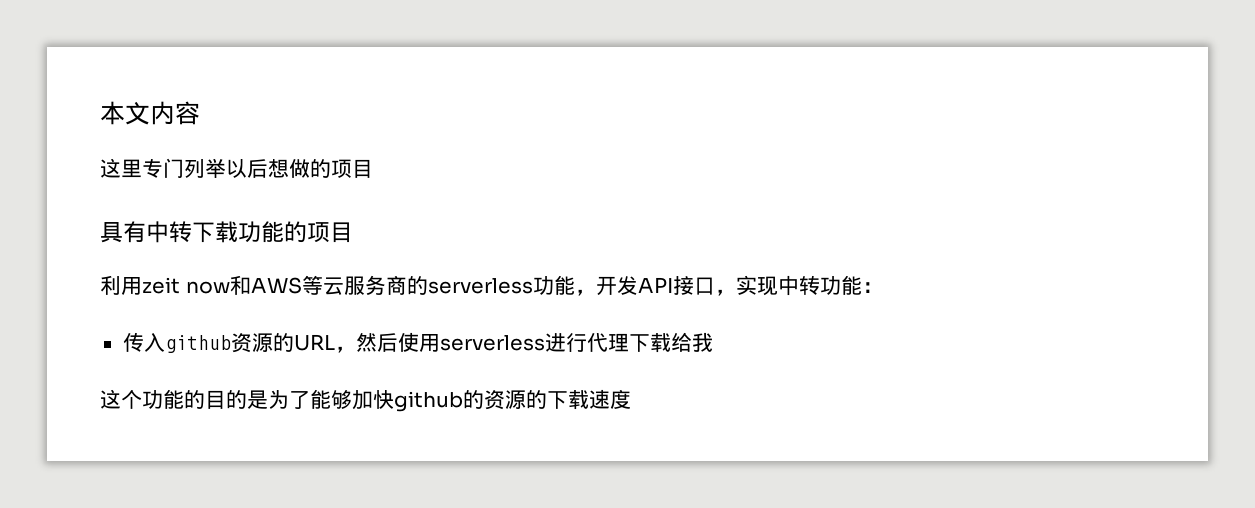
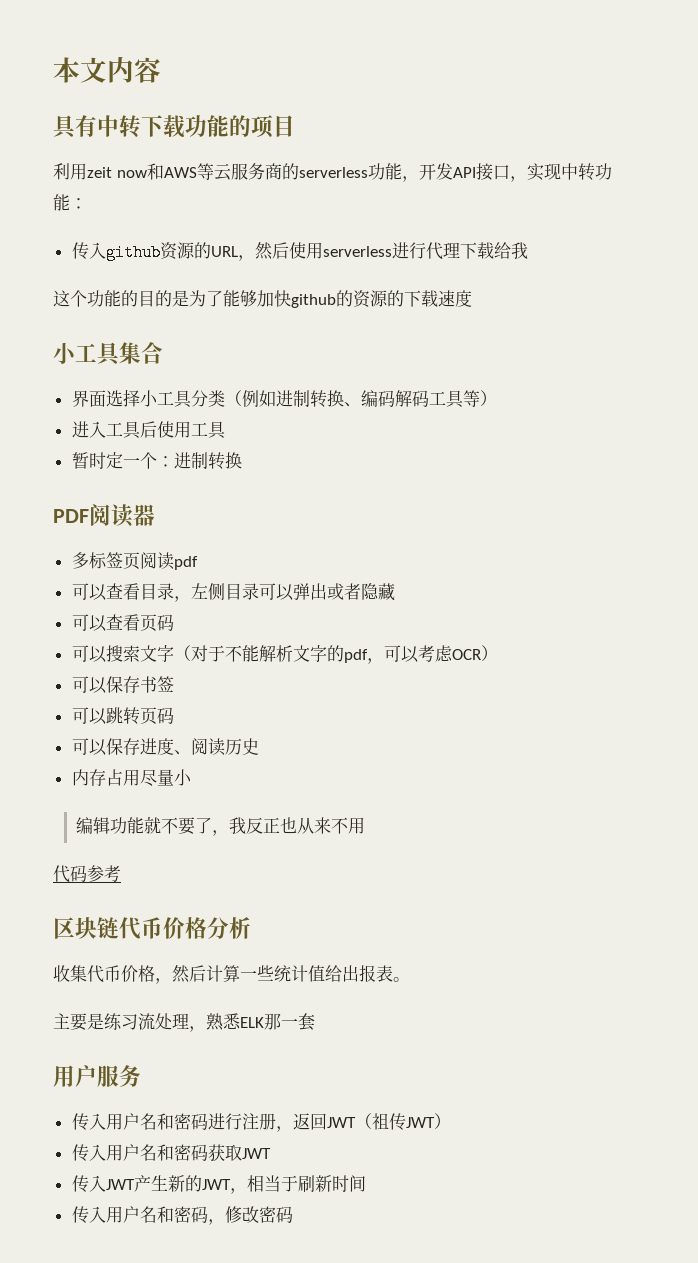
- 这里专门列举以后想做的项目
+ 小工具集合
+ 界面选择小工具分类（例如进制转换、编码解码工具等）
+ 进入工具后使用工具
+ 暂时定一个：进制转换
+ PDF阅读器
+ 多标签页阅读pdf
+ 可以查看目录，左侧目录可以弹出或者隐藏
+ 可以查看页码
+ 可以搜索文字（对于不能解析文字的pdf，可以考虑OCR）
+ 可以保存书签
+ 可以跳转页码
+ 可以保存进度、阅读历史
+ 内存占用尽量小
+ 编辑功能就不要了，我反正也从来不用
+ 代码参考
+ 区块链代币价格分析
+ 收集代币价格，然后计算一些统计值给出报表。
+ 主要是练习流处理，熟悉ELK那一套
+ 用户服务
+ 传入用户名和密码进行注册，返回JWT（祖传JWT）
+ 传入用户名和密码获取JWT
+ 传入JWT产生新的JWT，相当于刷新时间
+ 传入用户名和密码，修改密码

